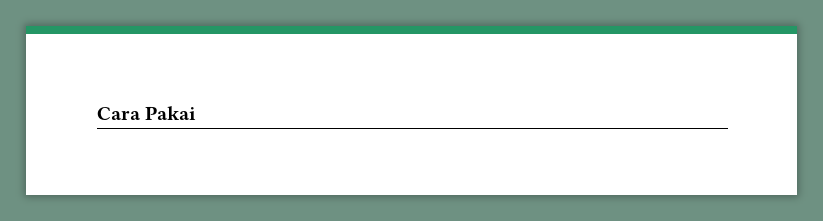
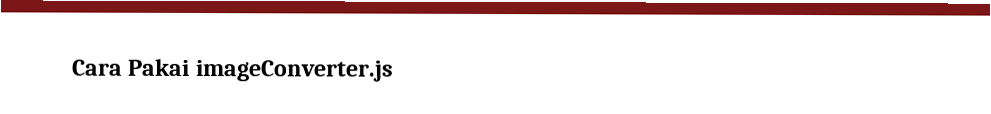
- Cara Pakai
+ Cara Pakai imageConverter.js

